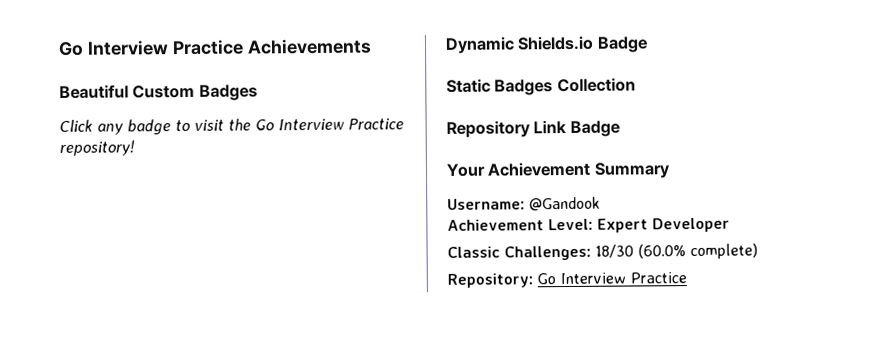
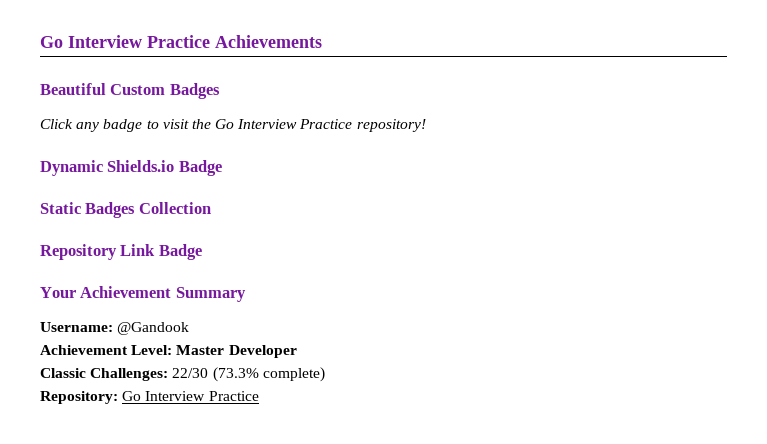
- Achievement Level: Expert Developer
+ Achievement Level: Master Developer
- Classic Challenges: 18/30 (60.0% complete)
+ Classic Challenges: 22/30 (73.3% complete)

